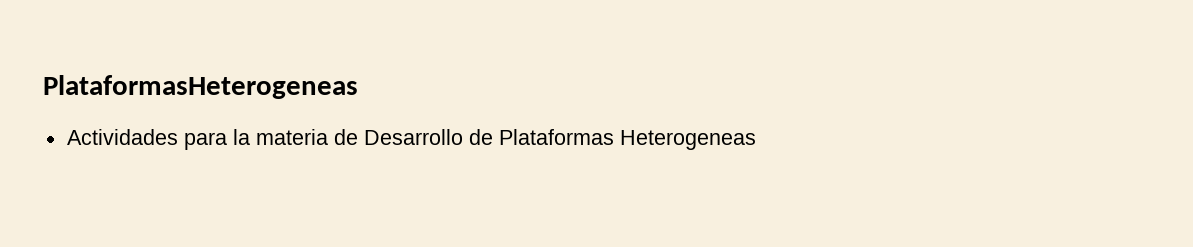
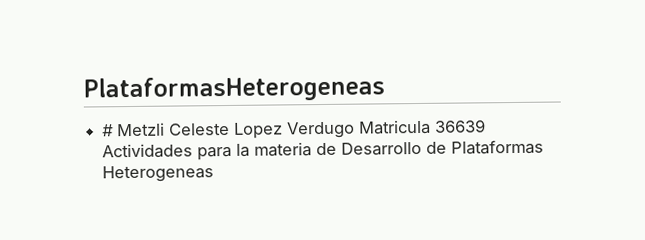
- Actividades para la materia de Desarrollo de Plataformas Heterogeneas
+ # Metzli Celeste Lopez Verdugo Matricula 36639 Actividades para la materia de Desarrollo de Plataformas Heterogeneas

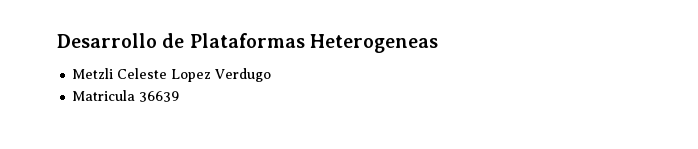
- PlataformasHeterogeneas
- # Metzli Celeste Lopez Verdugo Matricula 36639 Actividades para la materia de Desarrollo de Plataformas Heterogeneas
+ Desarrollo de Plataformas Heterogeneas
+ Metzli Celeste Lopez Verdugo
+ Matricula 36639

